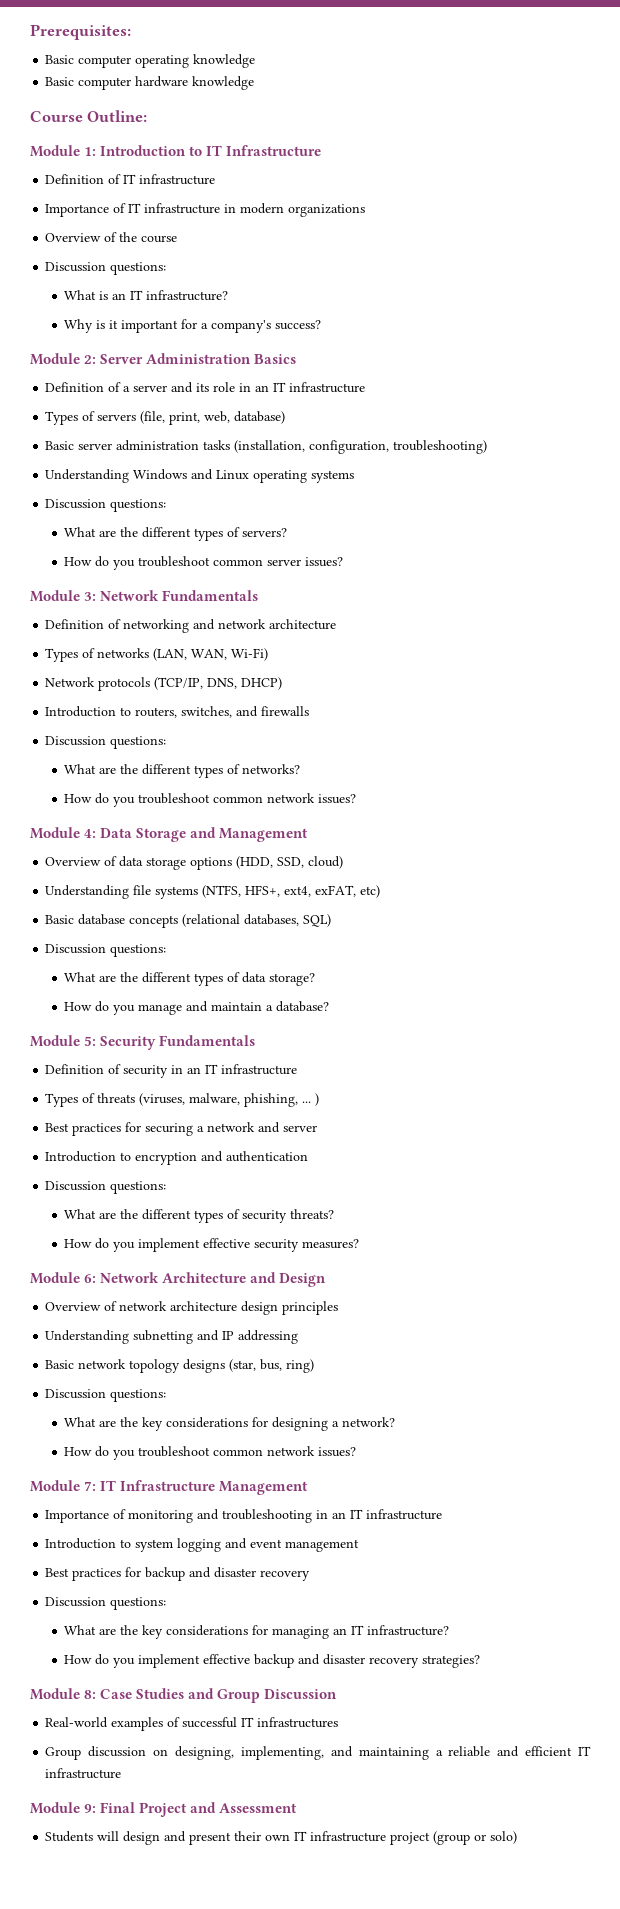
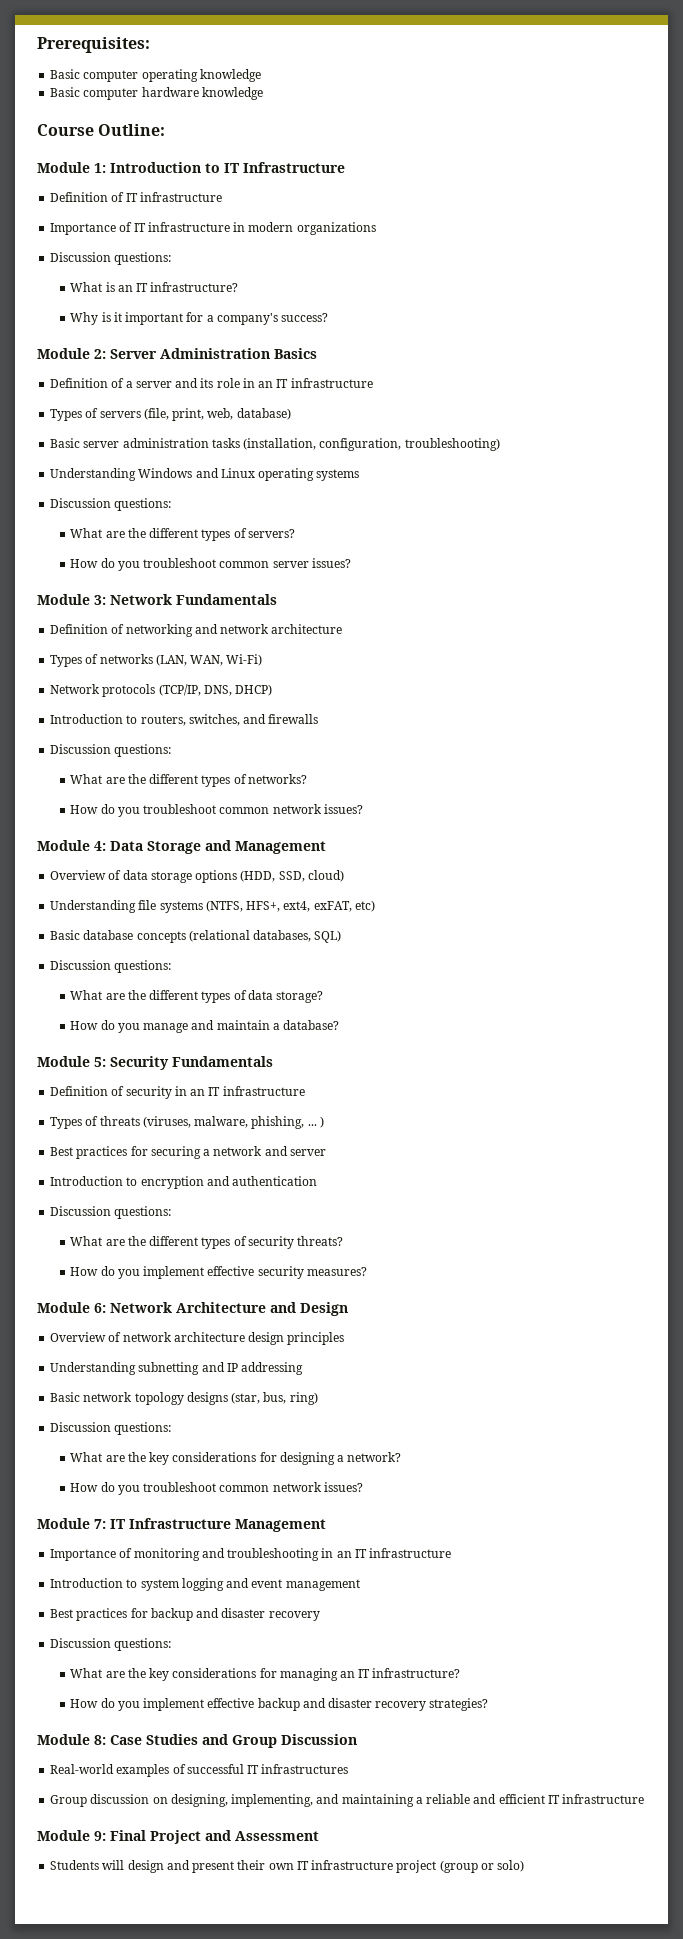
- Overview of the course

